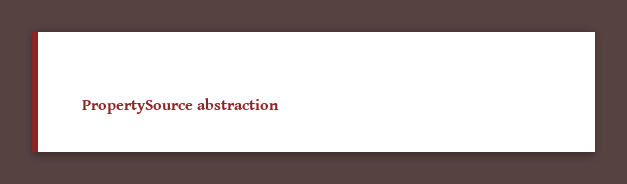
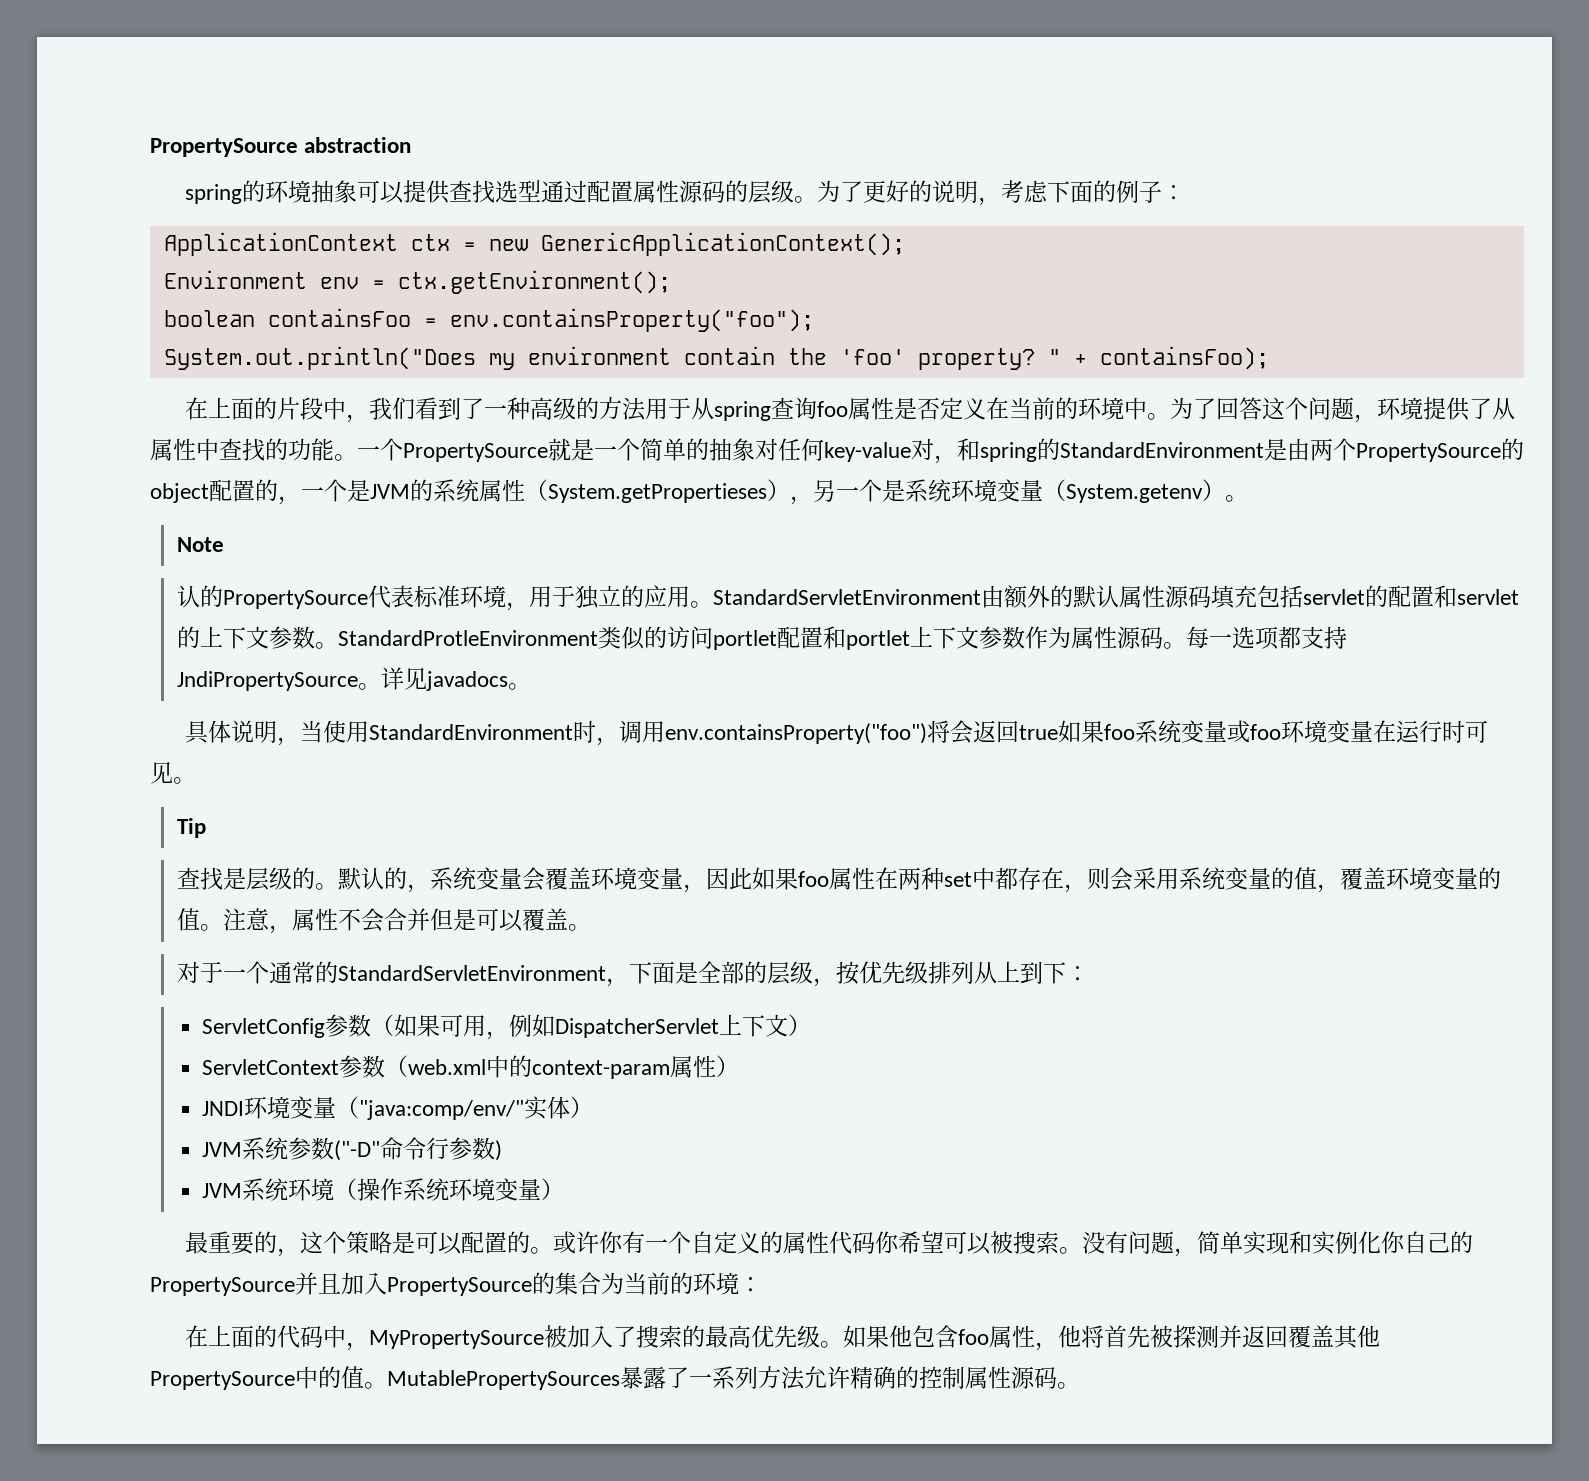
+ spring的环境抽象可以提供查找选型通过配置属性源码的层级。为了更好的说明，考虑下面的例子：
+ ApplicationContext ctx = new GenericApplicationContext();
+ Environment env = ctx.getEnvironment();
+ boolean containsFoo = env.containsProperty("foo");
+ System.out.println("Does my environment contain the 'foo' property? " + containsFoo);
+ 在上面的片段中，我们看到了一种高级的方法用于从spring查询foo属性是否定义在当前的环境中。为了回答这个问题，环境提供了从属性中查找的功能。一个PropertySource就是一个简单的抽象对任何key-value对，和spring的StandardEnvironment是由两个PropertySource的object配置的，一个是JVM的系统属性（System.getPropertieses），另一个是系统环境变量（System.getenv）。
+ Note
+ 认的PropertySource代表标准环境，用于独立的应用。StandardServletEnvironment由额外的默认属性源码填充包括servlet的配置和servlet的上下文参数。StandardProtleEnvironment类似的访问portlet配置和portlet上下文参数作为属性源码。每一选项都支持JndiPropertySource。详见javadocs。
+ 具体说明，当使用StandardEnvironment时，调用env.containsProperty("foo")将会返回true如果foo系统变量或foo环境变量在运行时可见。
+ Tip
+ 查找是层级的。默认的，系统变量会覆盖环境变量，因此如果foo属性在两种set中都存在，则会采用系统变量的值，覆盖环境变量的值。注意，属性不会合并但是可以覆盖。
+ 对于一个通常的StandardServletEnvironment，下面是全部的层级，按优先级排列从上到下：
+ ServletConfig参数（如果可用，例如DispatcherServlet上下文）
+ ServletContext参数（web.xml中的context-param属性）
+ JNDI环境变量（"java:comp/env/"实体）
+ JVM系统参数("-D"命令行参数)
+ JVM系统环境（操作系统环境变量）
+ 最重要的，这个策略是可以配置的。或许你有一个自定义的属性代码你希望可以被搜索。没有问题，简单实现和实例化你自己的PropertySource并且加入PropertySource的集合为当前的环境：
+ 在上面的代码中，MyPropertySource被加入了搜索的最高优先级。如果他包含foo属性，他将首先被探测并返回覆盖其他PropertySource中的值。MutablePropertySources暴露了一系列方法允许精确的控制属性源码。

